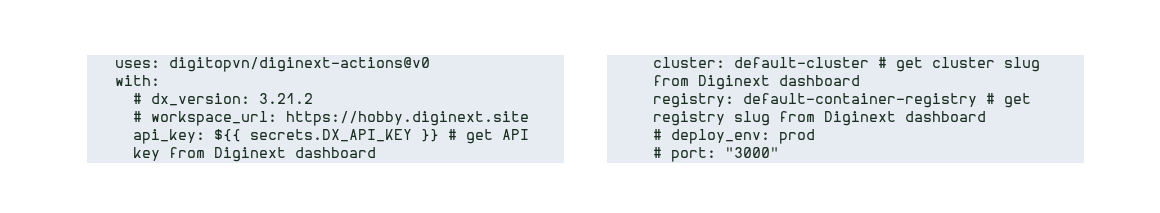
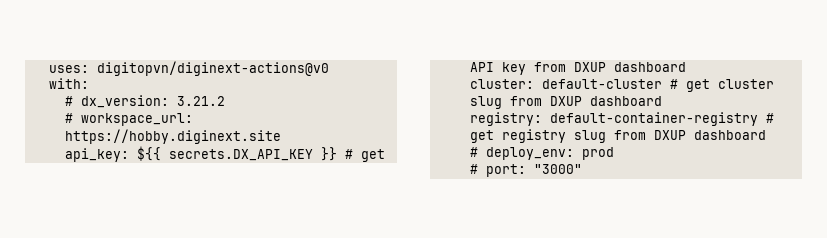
- api_key: ${{ secrets.DX_API_KEY }} # get API key from Diginext dashboard
+ api_key: ${{ secrets.DX_API_KEY }} # get API key from DXUP dashboard
- cluster: default-cluster # get cluster slug from Diginext dashboard
+ cluster: default-cluster # get cluster slug from DXUP dashboard
- registry: default-container-registry # get registry slug from Diginext dashboard
+ registry: default-container-registry # get registry slug from DXUP dashboard

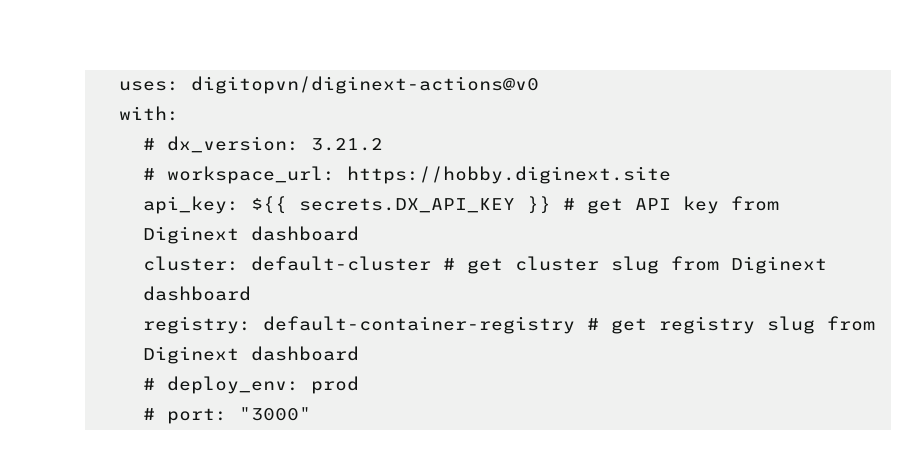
- api_key: ${{ secrets.DX_API_KEY }} # get API key from DXUP dashboard
+ api_key: ${{ secrets.DX_API_KEY }} # get API key from Diginext dashboard
- cluster: default-cluster # get cluster slug from DXUP dashboard
+ cluster: default-cluster # get cluster slug from Diginext dashboard
- registry: default-container-registry # get registry slug from DXUP dashboard
+ registry: default-container-registry # get registry slug from Diginext dashboard

